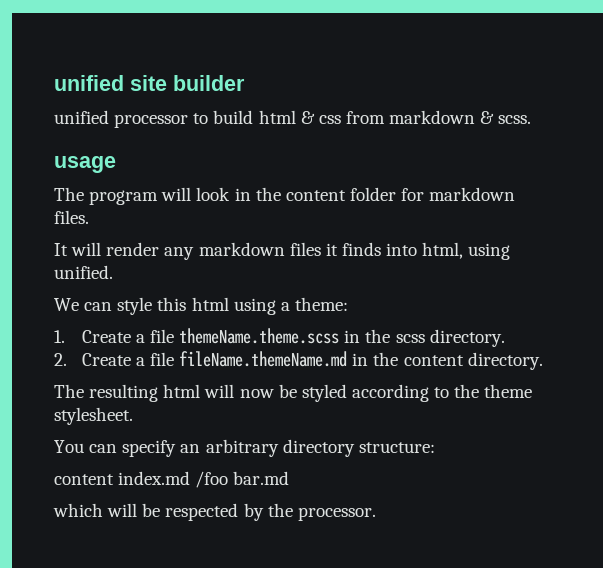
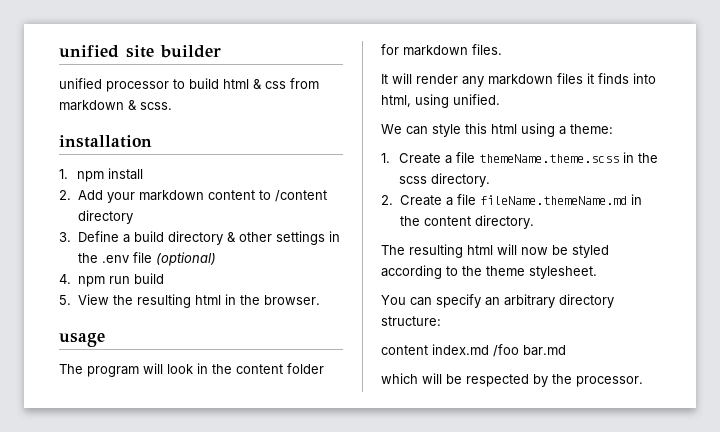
+ installation
+ 1. npm install
+ 2. Add your markdown content to /content directory
+ 3. Define a build directory & other settings in the .env file (optional)
+ 4. npm run build
+ 5. View the resulting html in the browser.

